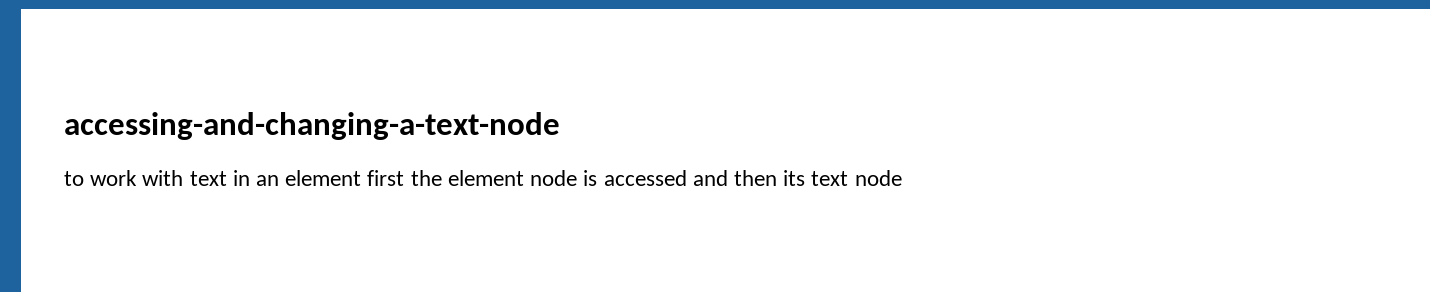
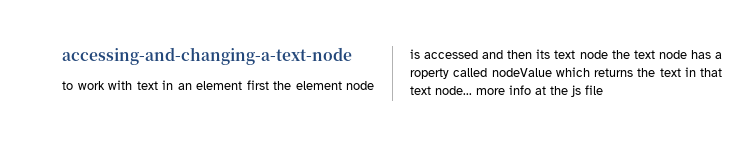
- to work with text in an element first the element node is accessed and then its text node
+ to work with text in an element first the element node is accessed and then its text node the text node has a roperty called nodeValue which returns the text in that text node... more info at the js file

